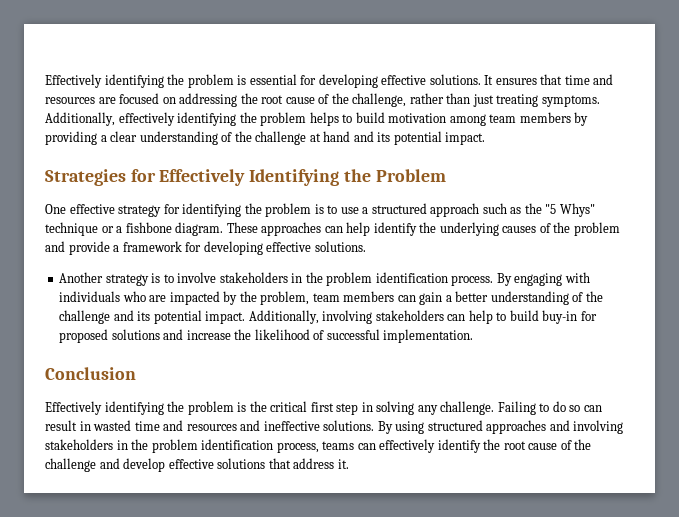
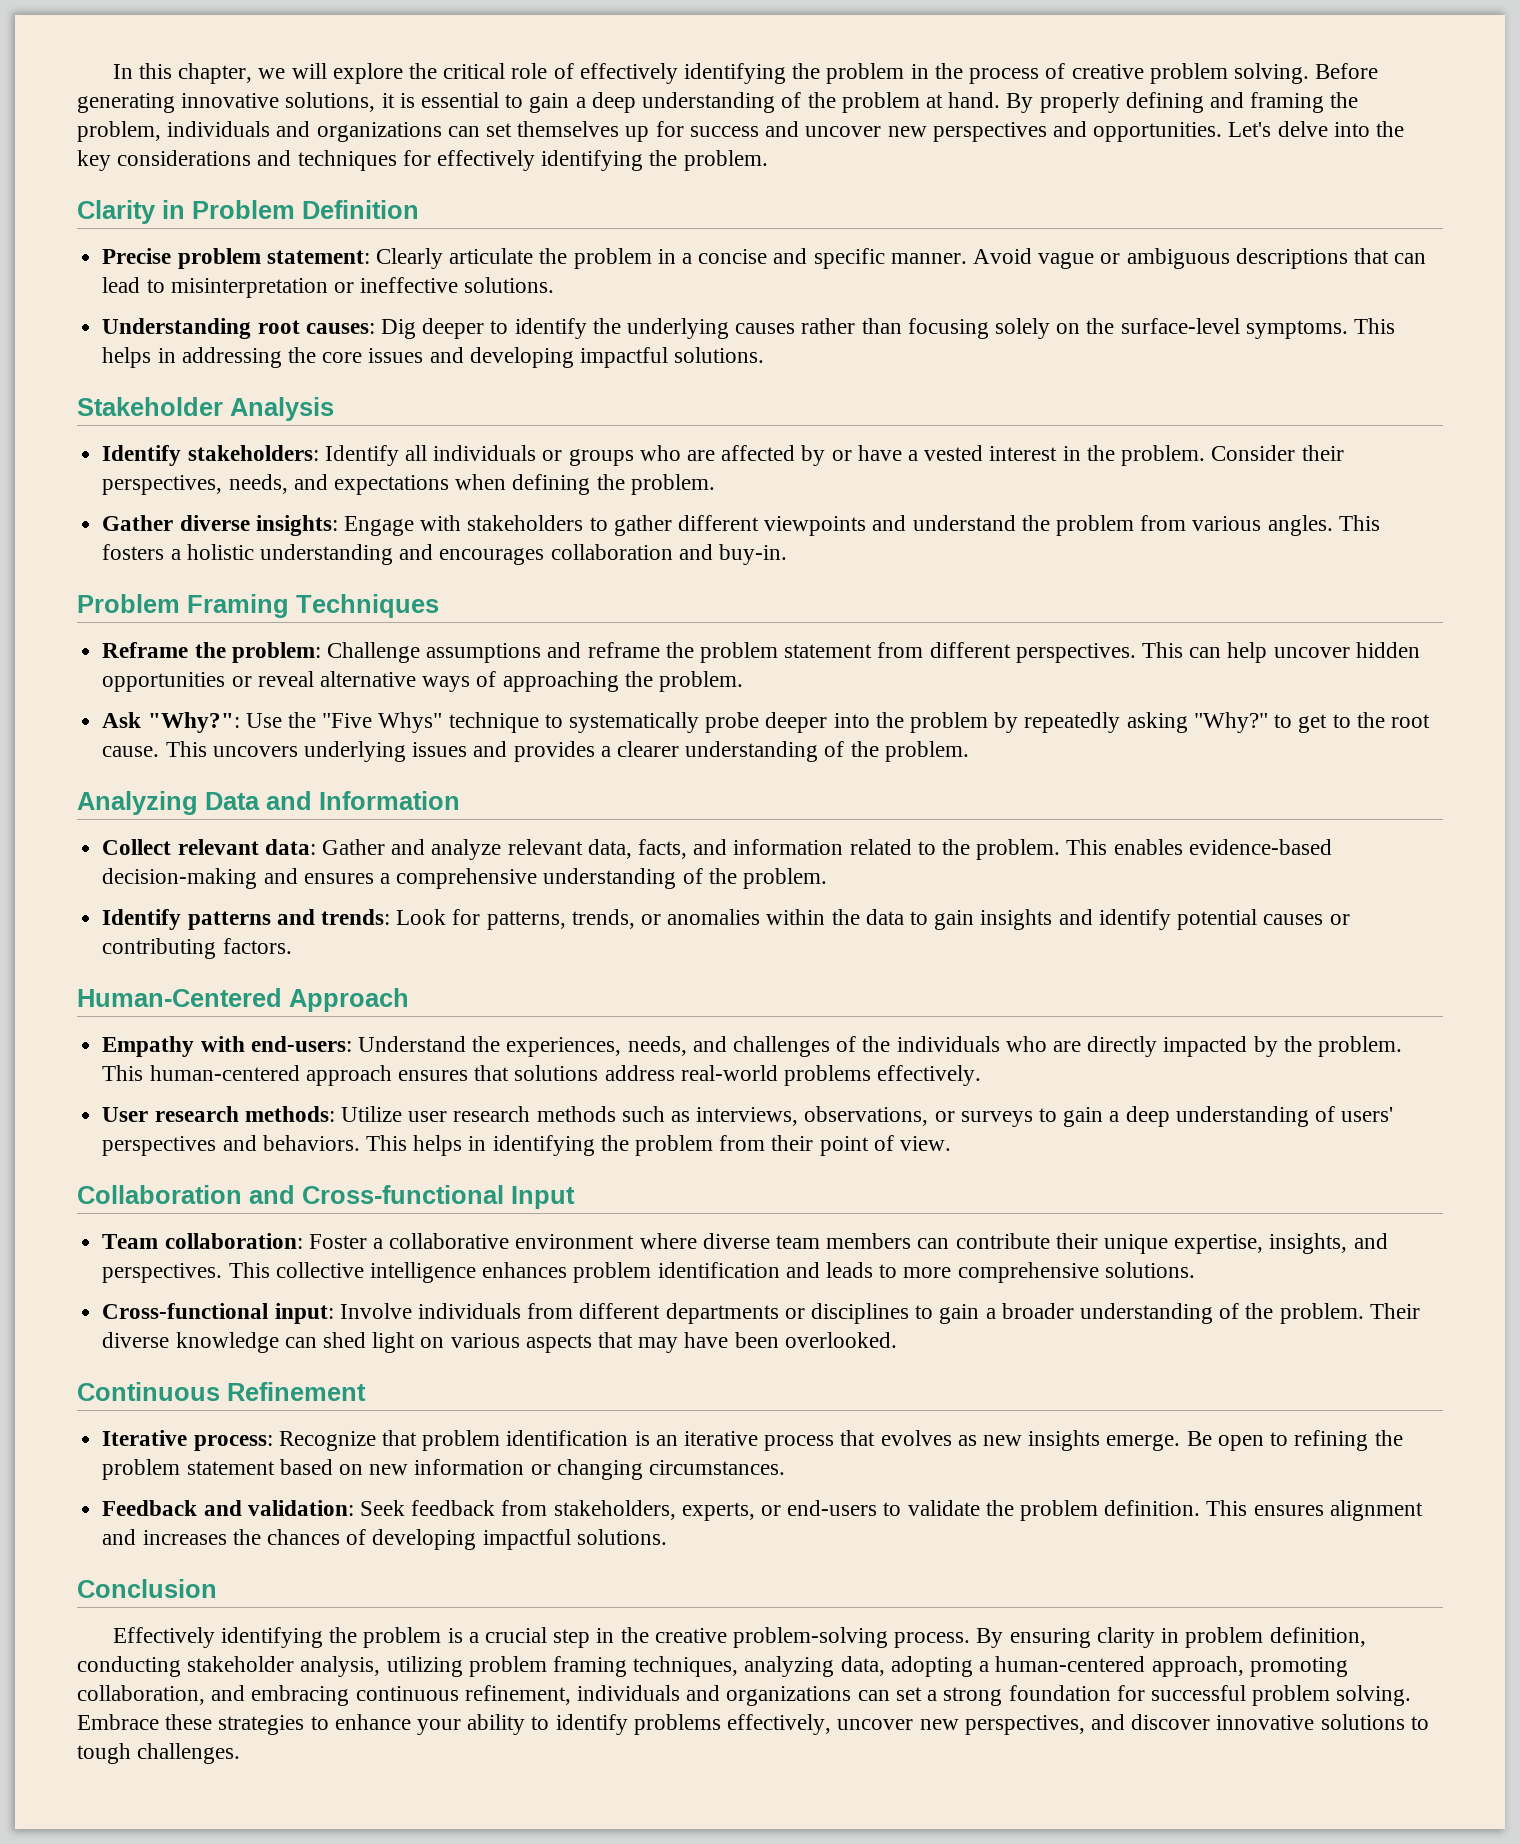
- Effectively identifying the problem is essential for developing effective solutions. It ensures that time and resources are focused on addressing the root cause of the challenge, rather than just treating symptoms. Additionally, effectively identifying the problem helps to build motivation among team members by providing a clear understanding of the challenge at hand and its potential impact.
- Strategies for Effectively Identifying the Problem
- One effective strategy for identifying the problem is to use a structured approach such as the "5 Whys" technique or a fishbone diagram. These approaches can help identify the underlying causes of the problem and provide a framework for developing effective solutions.
- Another strategy is to involve stakeholders in the problem identification process. By engaging with individuals who are impacted by the problem, team members can gain a better understanding of the challenge and its potential impact. Additionally, involving stakeholders can help to build buy-in for proposed solutions and increase the likelihood of successful implementation.
+ In this chapter, we will explore the critical role of effectively identifying the problem in the process of creative problem solving. Before generating innovative solutions, it is essential to gain a deep understanding of the problem at hand. By properly defining and framing the problem, individuals and organizations can set themselves up for success and uncover new perspectives and opportunities. Let's delve into the key considerations and techniques for effectively identifying the problem.
+ Clarity in Problem Definition
+ Precise problem statement: Clearly articulate the problem in a concise and specific manner. Avoid vague or ambiguous descriptions that can lead to misinterpretation or ineffective solutions.
+ Understanding root causes: Dig deeper to identify the underlying causes rather than focusing solely on the surface-level symptoms. This helps in addressing the core issues and developing impactful solutions.
+ Stakeholder Analysis
+ Identify stakeholders: Identify all individuals or groups who are affected by or have a vested interest in the problem. Consider their perspectives, needs, and expectations when defining the problem.
+ Gather diverse insights: Engage with stakeholders to gather different viewpoints and understand the problem from various angles. This fosters a holistic understanding and encourages collaboration and buy-in.
+ Problem Framing Techniques
+ Reframe the problem: Challenge assumptions and reframe the problem statement from different perspectives. This can help uncover hidden opportunities or reveal alternative ways of approaching the problem.
+ Ask "Why?": Use the "Five Whys" technique to systematically probe deeper into the problem by repeatedly asking "Why?" to get to the root cause. This uncovers underlying issues and provides a clearer understanding of the problem.
+ Analyzing Data and Information
+ Collect relevant data: Gather and analyze relevant data, facts, and information related to the problem. This enables evidence-based decision-making and ensures a comprehensive understanding of the problem.
+ Identify patterns and trends: Look for patterns, trends, or anomalies within the data to gain insights and identify potential causes or contributing factors.
+ Human-Centered Approach
+ Empathy with end-users: Understand the experiences, needs, and challenges of the individuals who are directly impacted by the problem. This human-centered approach ensures that solutions address real-world problems effectively.
+ User research methods: Utilize user research methods such as interviews, observations, or surveys to gain a deep understanding of users' perspectives and behaviors. This helps in identifying the problem from their point of view.
+ Collaboration and Cross-functional Input
+ Team collaboration: Foster a collaborative environment where diverse team members can contribute their unique expertise, insights, and perspectives. This collective intelligence enhances problem identification and leads to more comprehensive solutions.
+ Cross-functional input: Involve individuals from different departments or disciplines to gain a broader understanding of the problem. Their diverse knowledge can shed light on various aspects that may have been overlooked.
+ Continuous Refinement
+ Iterative process: Recognize that problem identification is an iterative process that evolves as new insights emerge. Be open to refining the problem statement based on new information or changing circumstances.
+ Feedback and validation: Seek feedback from stakeholders, experts, or end-users to validate the problem definition. This ensures alignment and increases the chances of developing impactful solutions.
- Effectively identifying the problem is the critical first step in solving any challenge. Failing to do so can result in wasted time and resources and ineffective solutions. By using structured approaches and involving stakeholders in the problem identification process, teams can effectively identify the root cause of the challenge and develop effective solutions that address it.
+ Effectively identifying the problem is a crucial step in the creative problem-solving process. By ensuring clarity in problem definition, conducting stakeholder analysis, utilizing problem framing techniques, analyzing data, adopting a human-centered approach, promoting collaboration, and embracing continuous refinement, individuals and organizations can set a strong foundation for successful problem solving. Embrace these strategies to enhance your ability to identify problems effectively, uncover new perspectives, and discover innovative solutions to tough challenges.

